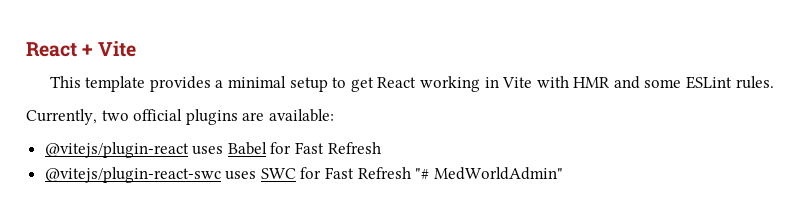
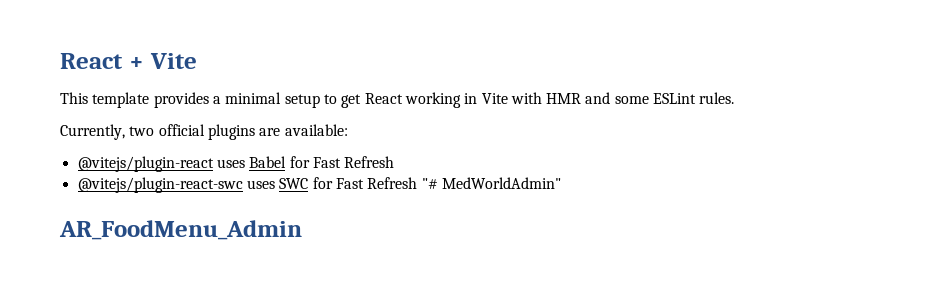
+ AR_FoodMenu_Admin

